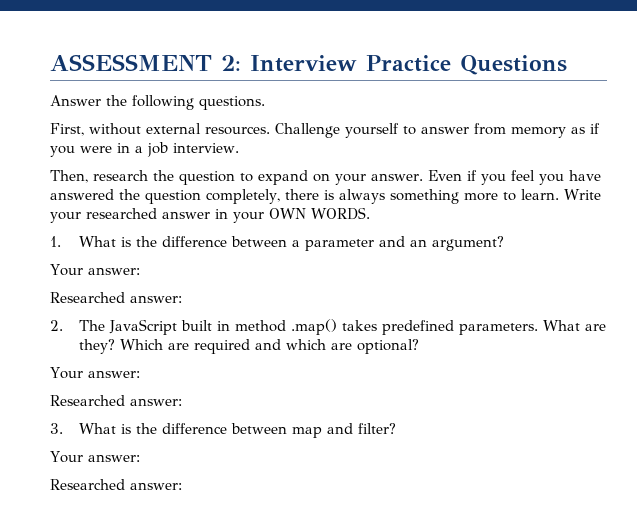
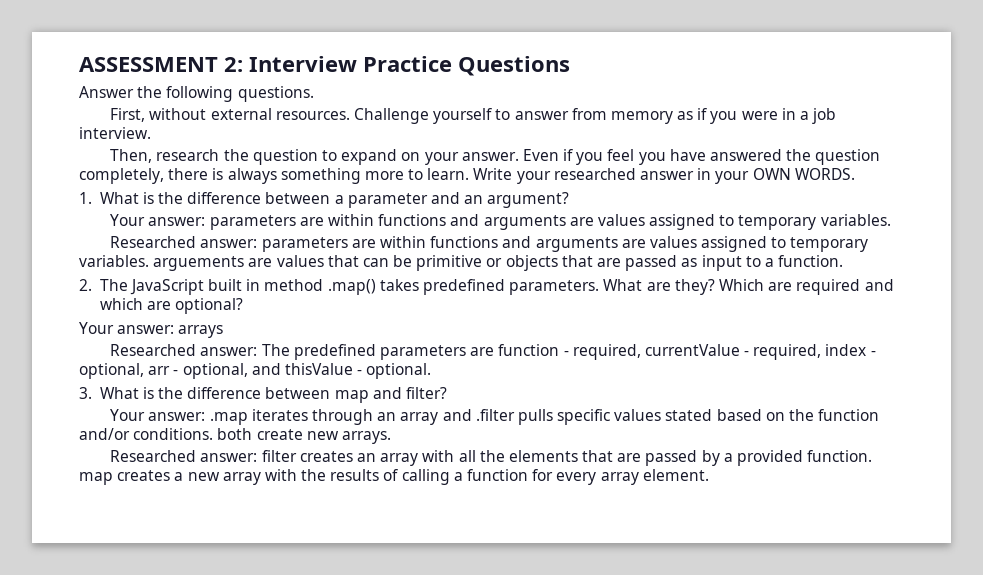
  1. What is the difference between a parameter and an argument?
- Your answer:
- Researched answer:
+ Your answer: parameters are within functions and arguments are values assigned to temporary variables.
+ Researched answer: parameters are within functions and arguments are values assigned to temporary variables. arguements are values that can be primitive or objects that are passed as input to a function.
  Which are required and which are optional?
- Your answer:
- Researched answer:
+ Your answer: arrays
+ Researched answer: The predefined parameters are function - required, currentValue - required, index - optional, arr - optional, and thisValue - optional.
  3. What is the difference between map and filter?
- Your answer:
- Researched answer:
+ Your answer: .map iterates through an array and .filter pulls specific values stated based on the function and/or conditions. both create new arrays.
+ Researched answer: filter creates an array with all the elements that are passed by a provided function. map creates a new array with the results of calling a function for every array element.

